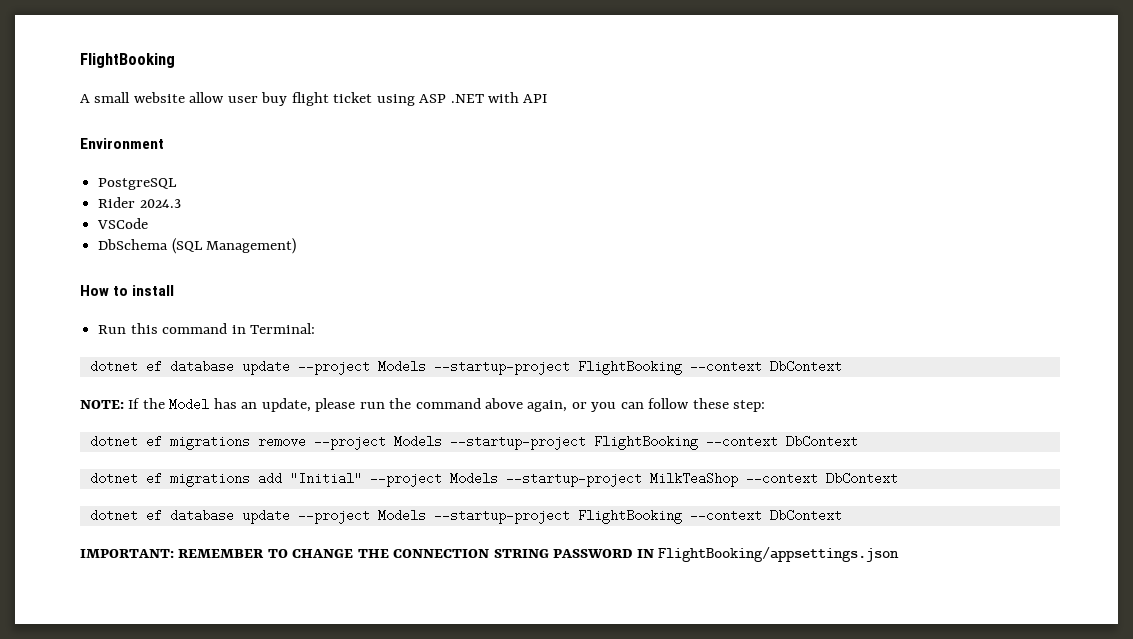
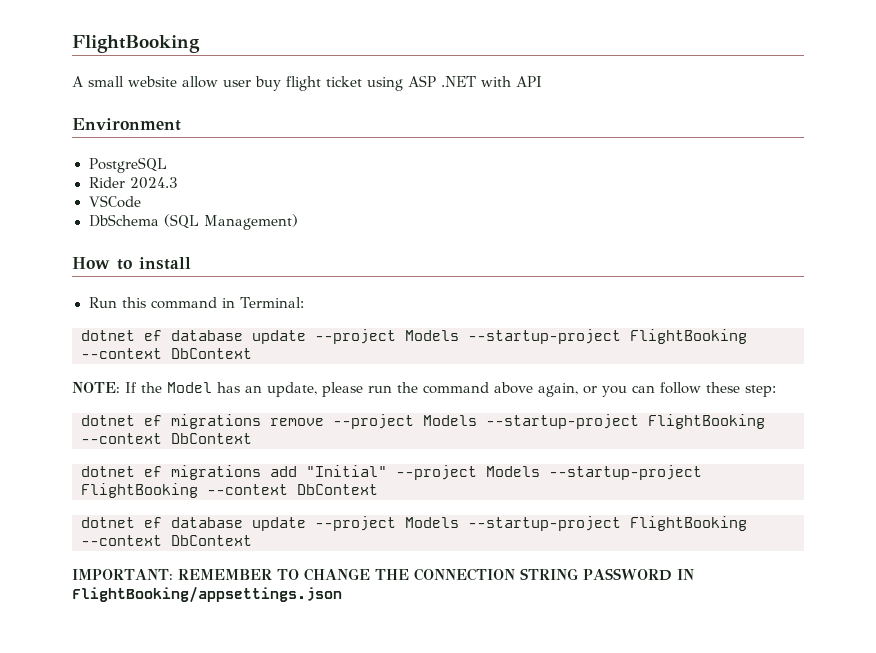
- dotnet ef migrations add "Initial" --project Models --startup-project MilkTeaShop --context DbContext
+ dotnet ef migrations add "Initial" --project Models --startup-project FlightBooking --context DbContext

